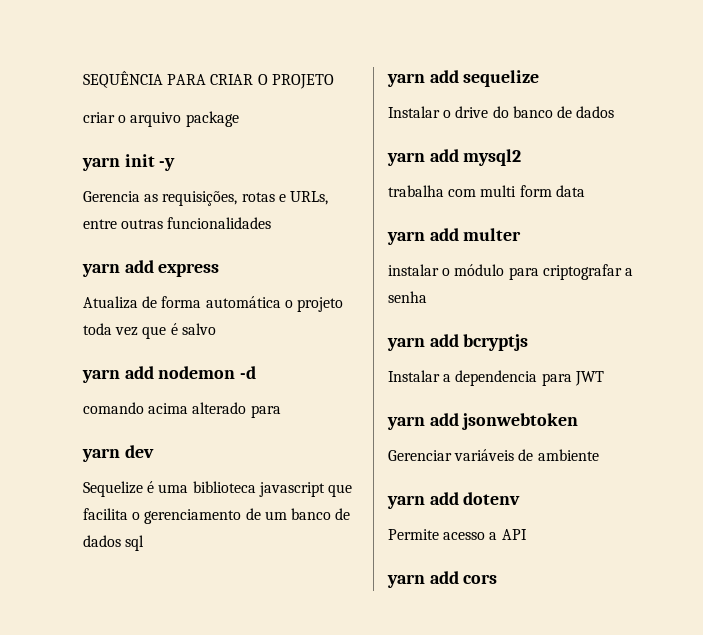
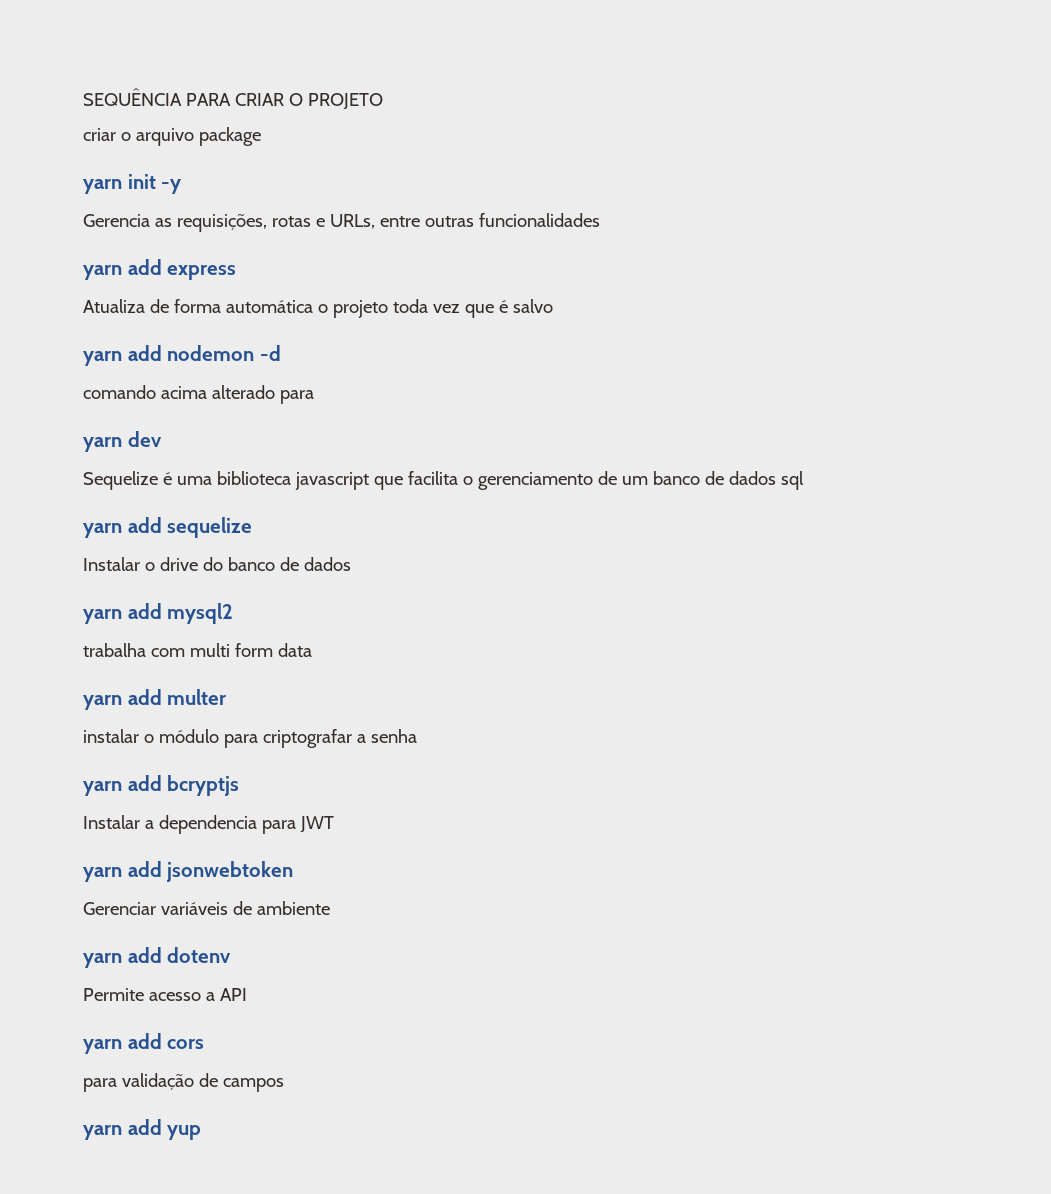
+ para validação de campos
+ yarn add yup

